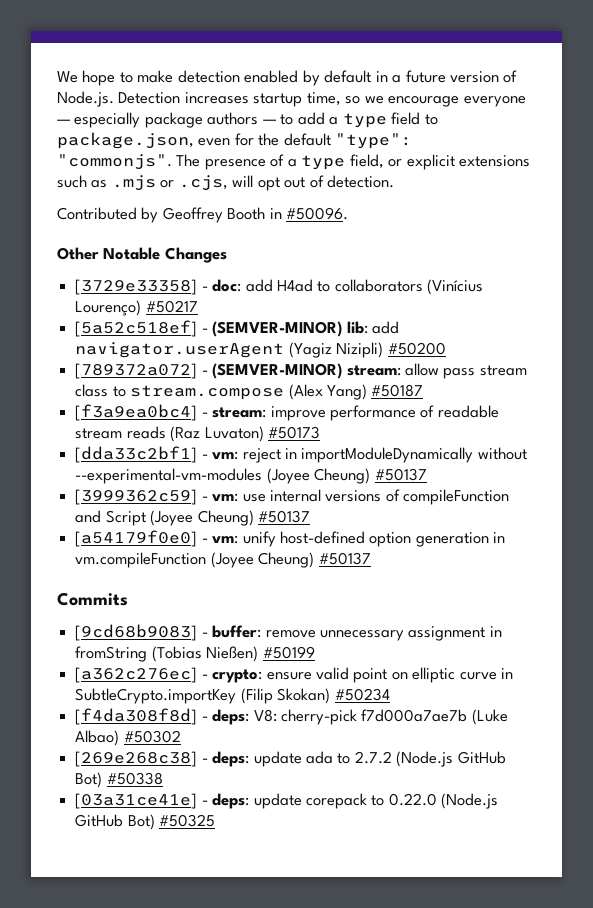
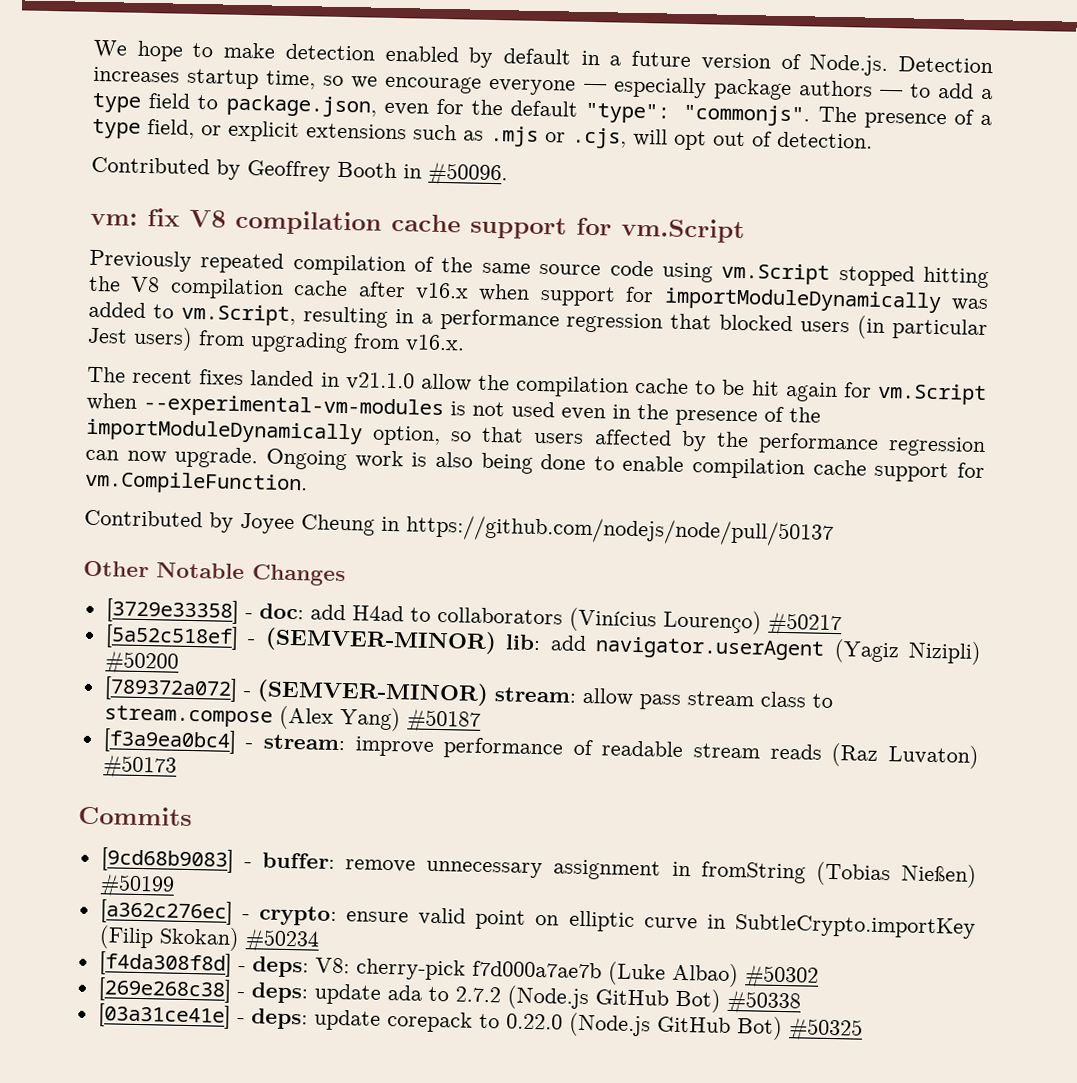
+ vm: fix V8 compilation cache support for vm.Script
+ Previously repeated compilation of the same source code using vm.Script stopped hitting the V8 compilation cache after v16.x when support for importModuleDynamically was added to vm.Script, resulting in a performance regression that blocked users (in particular Jest users) from upgrading from v16.x.
+ The recent fixes landed in v21.1.0 allow the compilation cache to be hit again for vm.Script when --experimental-vm-modules is not used even in the presence of the importModuleDynamically option, so that users affected by the performance regression can now upgrade. Ongoing work is also being done to enable compilation cache support for vm.CompileFunction.
+ Contributed by Joyee Cheung in https://github.com/nodejs/node/pull/50137
- [dda33c2bf1] - vm: reject in importModuleDynamically without --experimental-vm-modules (Joyee Cheung) #50137
- [3999362c59] - vm: use internal versions of compileFunction and Script (Joyee Cheung) #50137
- [a54179f0e0] - vm: unify host-defined option generation in vm.compileFunction (Joyee Cheung) #50137

